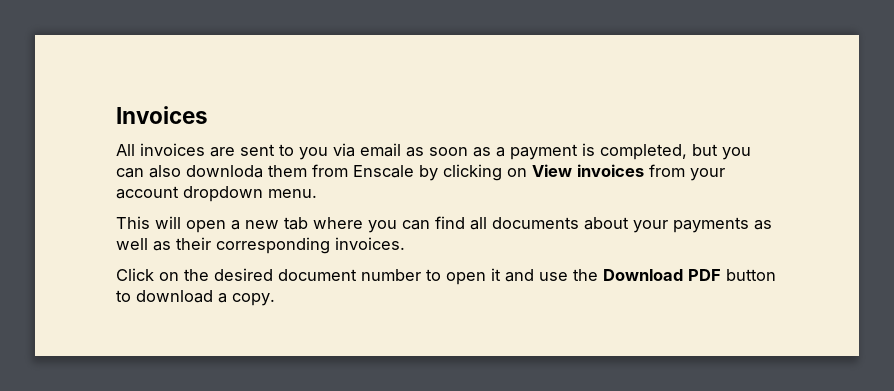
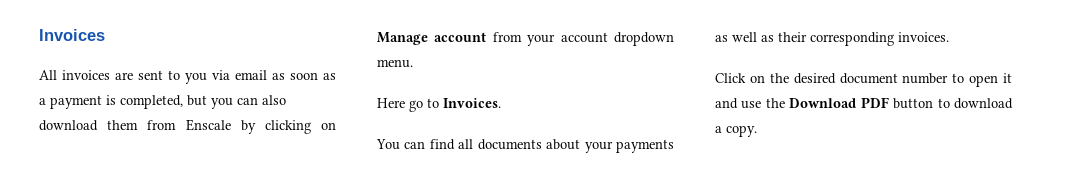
- All invoices are sent to you via email as soon as a payment is completed, but you can also downloda them from Enscale by clicking on View invoices from your account dropdown menu.
+ All invoices are sent to you via email as soon as a payment is completed, but you can also download them from Enscale by clicking on Manage account from your account dropdown menu.
- This will open a new tab where you can find all documents about your payments as well as their corresponding invoices.
+ Here go to Invoices.
+ You can find all documents about your payments as well as their corresponding invoices.

